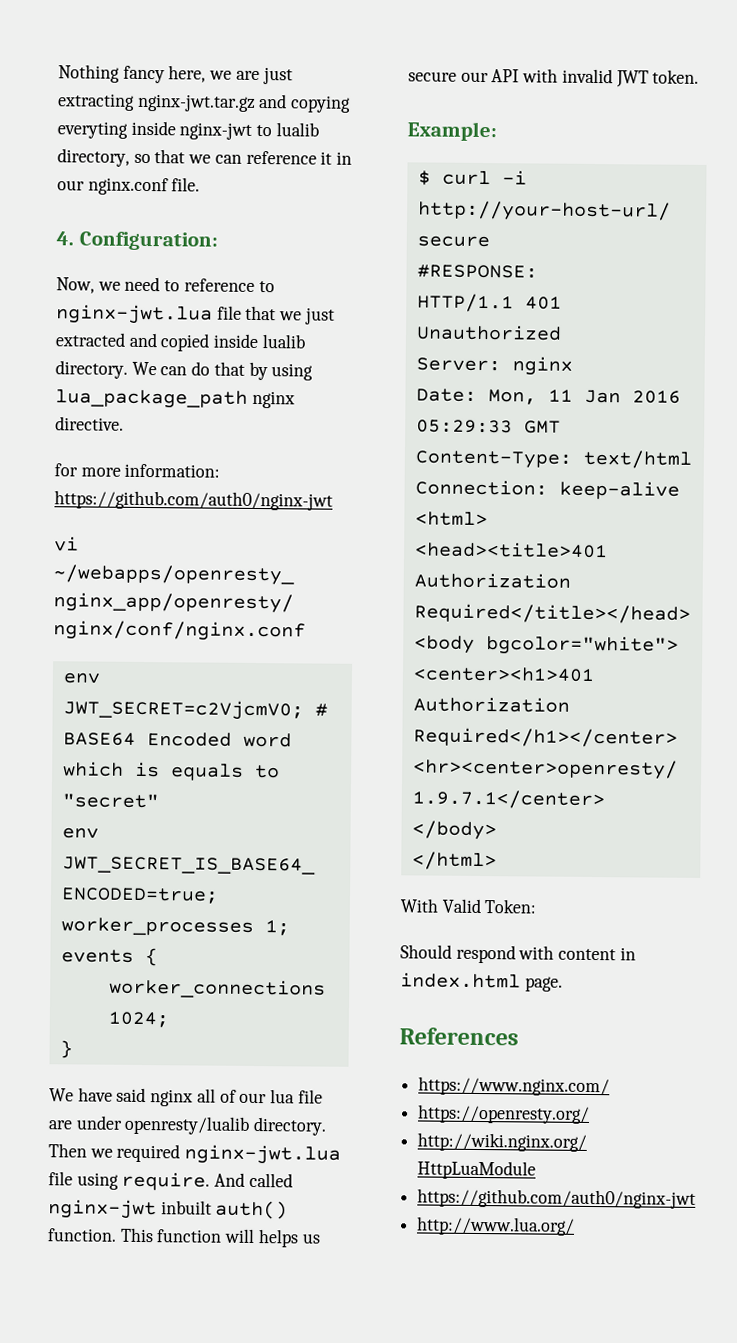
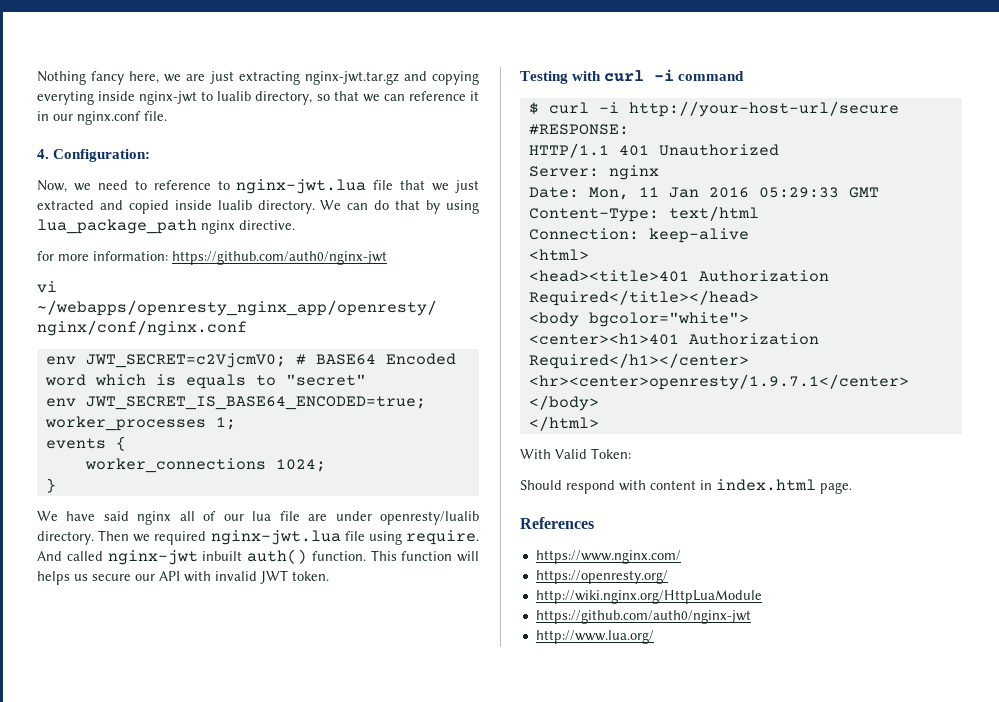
- Example:
+ Testing with curl -i command

